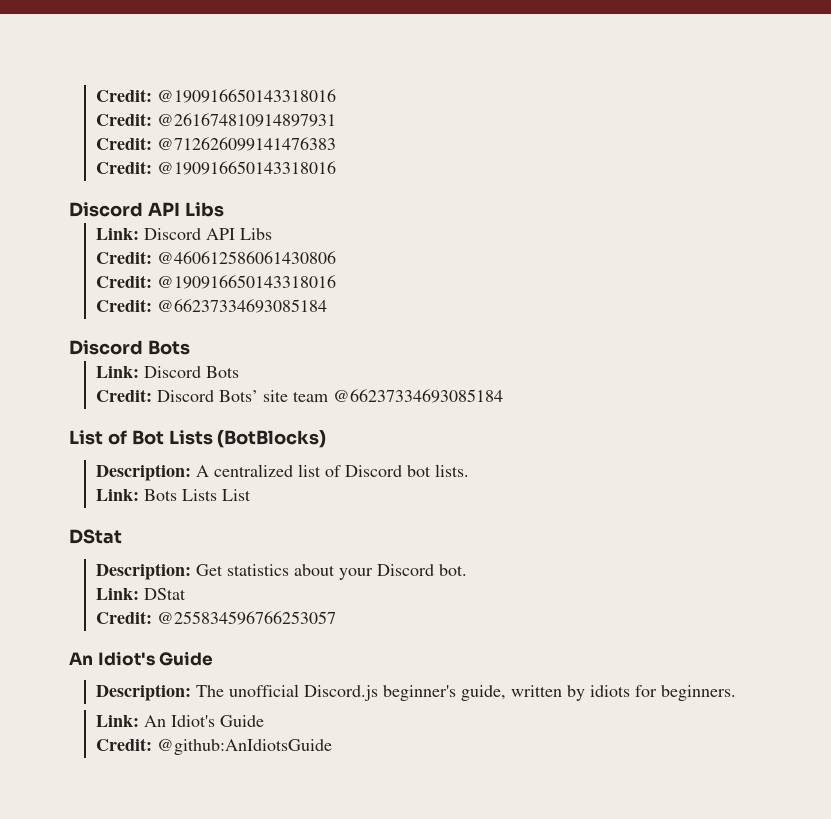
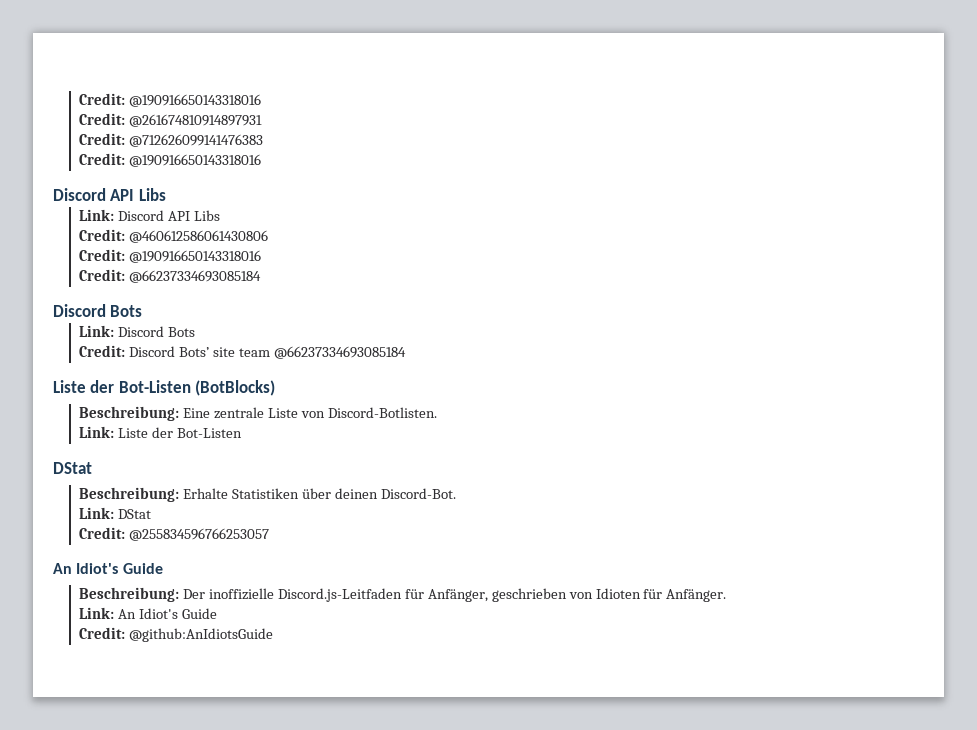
- List of Bot Lists (BotBlocks)
- Description: A centralized list of Discord bot lists.
- Link: Bots Lists List
+ Liste der Bot-Listen (BotBlocks)
+ Beschreibung: Eine zentrale Liste von Discord-Botlisten.
+ Link: Liste der Bot-Listen
  DStat
- Description: Get statistics about your Discord bot.
+ Beschreibung: Erhalte Statistiken über deinen Discord-Bot.
- Description: The unofficial Discord.js beginner's guide, written by idiots for beginners.
+ Beschreibung: Der inoffizielle Discord.js-Leitfaden für Anfänger, geschrieben von Idioten für Anfänger.

